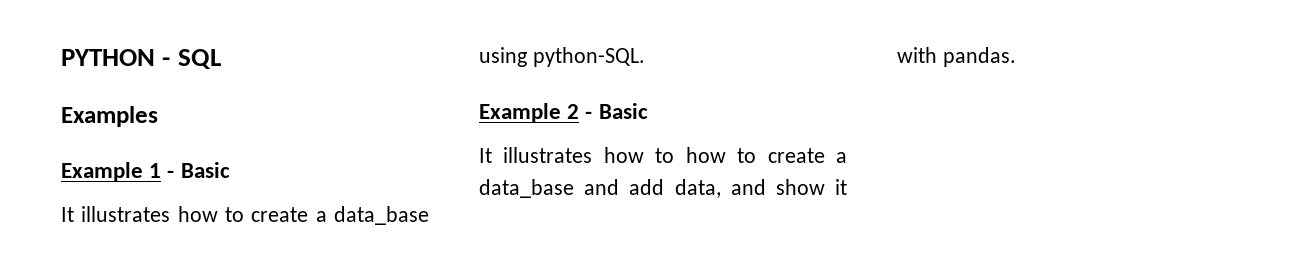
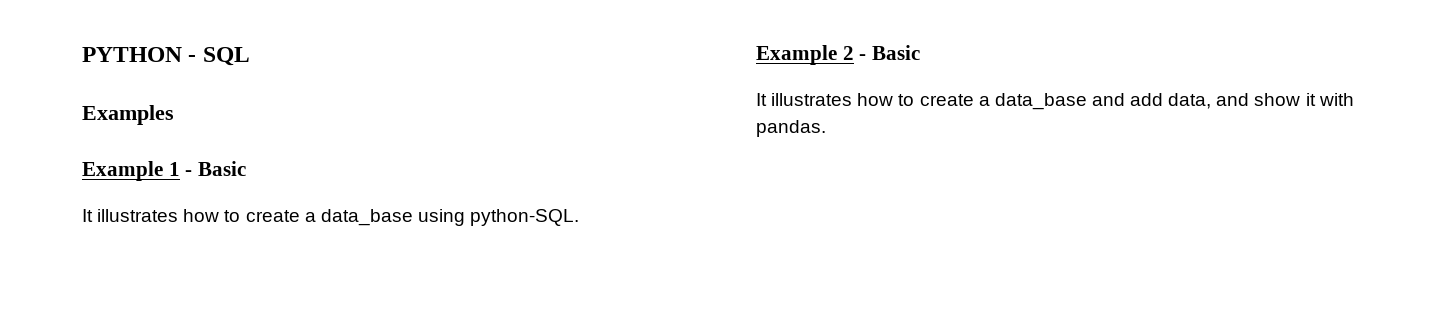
- It illustrates how to how to create a data_base and add data, and show it with pandas.
+ It illustrates how to create a data_base and add data, and show it with pandas.

